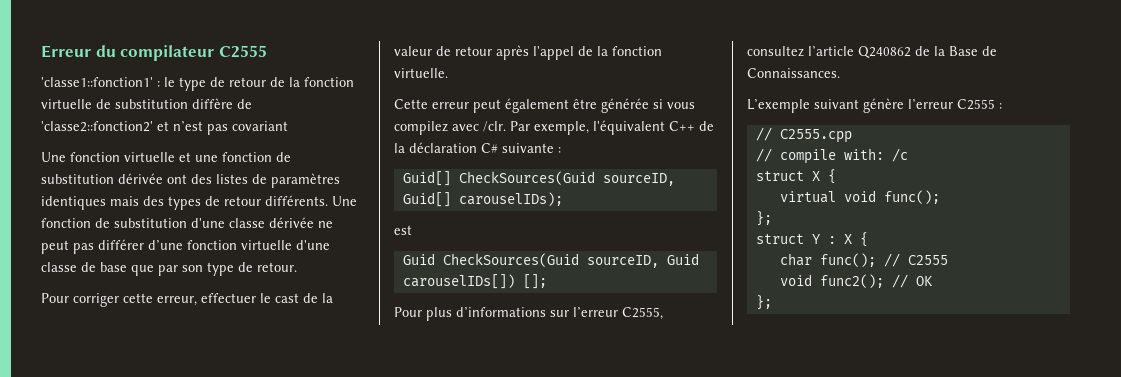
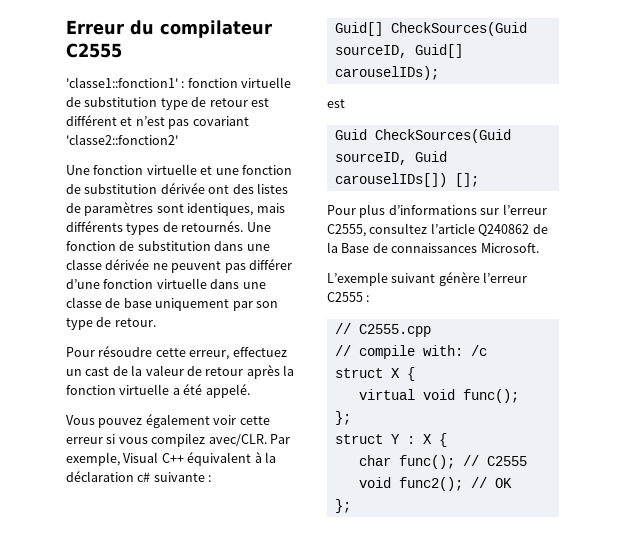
- 'classe1::fonction1' : le type de retour de la fonction virtuelle de substitution diffère de 'classe2::fonction2' et n’est pas covariant
+ 'classe1::fonction1' : fonction virtuelle de substitution type de retour est différent et n’est pas covariant 'classe2::fonction2'
- Une fonction virtuelle et une fonction de substitution dérivée ont des listes de paramètres identiques mais des types de retour différents.
+ Une fonction virtuelle et une fonction de substitution dérivée ont des listes de paramètres sont identiques, mais différents types de retournés.
- Une fonction de substitution d'une classe dérivée ne peut pas différer d’une fonction virtuelle d'une classe de base que par son type de retour.
+ Une fonction de substitution dans une classe dérivée ne peuvent pas différer d’une fonction virtuelle dans une classe de base uniquement par son type de retour.
- Pour corriger cette erreur, effectuer le cast de la valeur de retour après l'appel de la fonction virtuelle.
- Cette erreur peut également être générée si vous compilez avec /clr. Par exemple, l'équivalent C++ de la déclaration C# suivante :
+ Pour résoudre cette erreur, effectuez un cast de la valeur de retour après la fonction virtuelle a été appelé.
+ Vous pouvez également voir cette erreur si vous compilez avec/CLR. Par exemple, Visual C++ équivalent à la déclaration c# suivante :
- Pour plus d’informations sur l’erreur C2555, consultez l’article Q240862 de la Base de Connaissances.
+ Pour plus d’informations sur l’erreur C2555, consultez l’article Q240862 de la Base de connaissances Microsoft.

